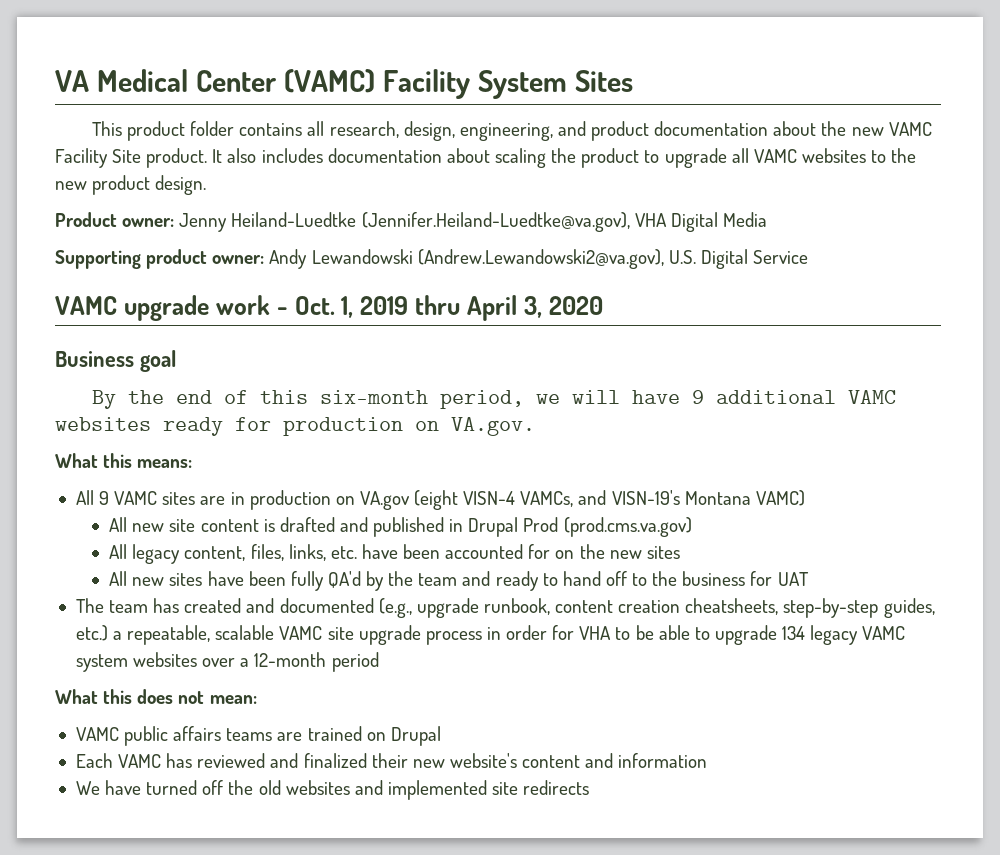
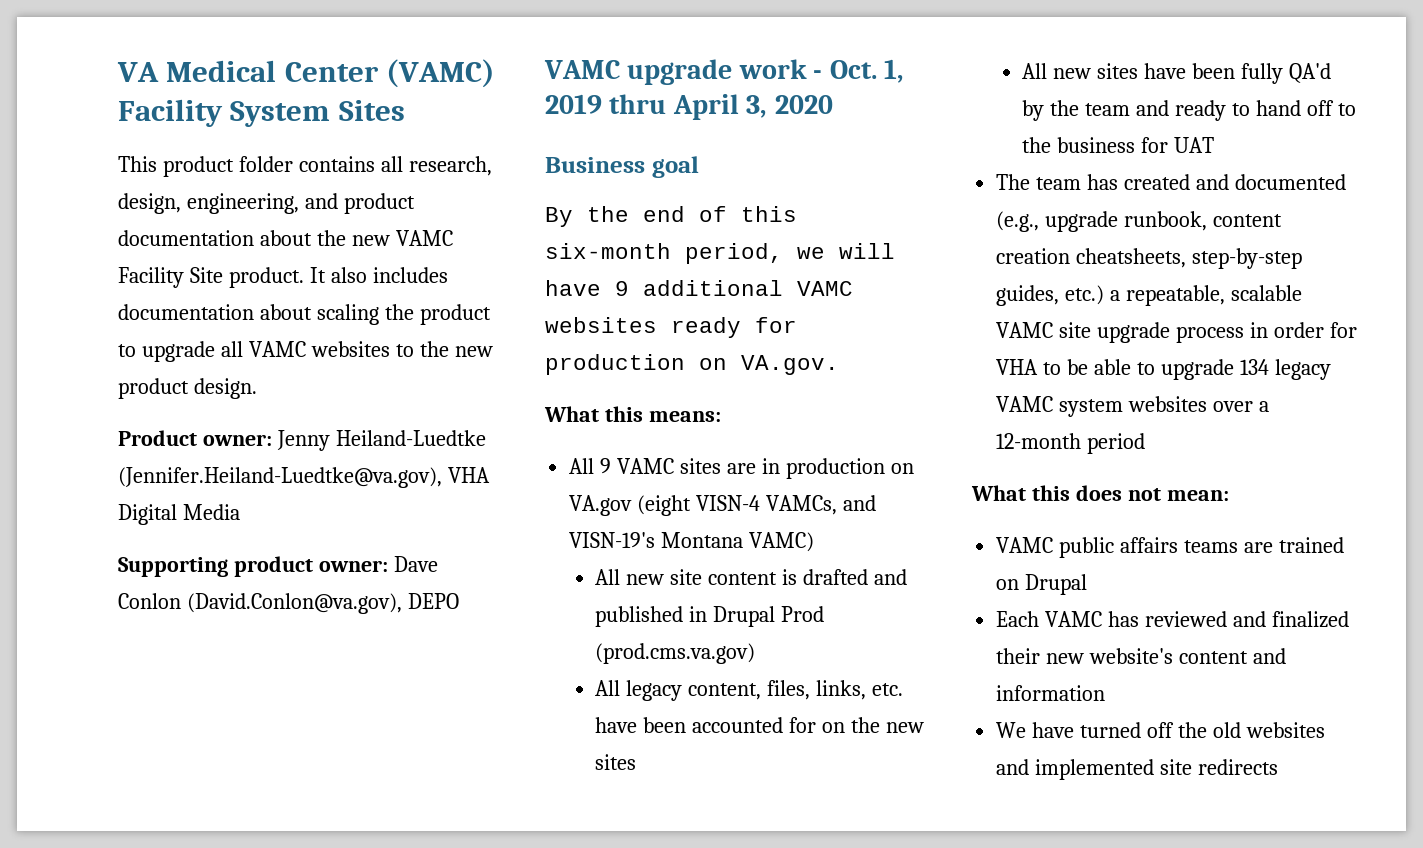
- Supporting product owner: Andy Lewandowski (Andrew.Lewandowski2@va.gov), U.S. Digital Service
+ Supporting product owner: Dave Conlon (David.Conlon@va.gov), DEPO

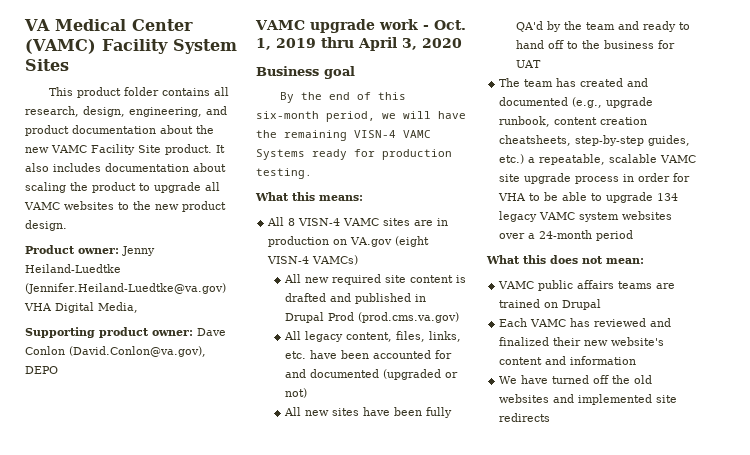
- Product owner: Jenny Heiland-Luedtke (Jennifer.Heiland-Luedtke@va.gov), VHA Digital Media
+ Product owner: Jenny Heiland-Luedtke (Jennifer.Heiland-Luedtke@va.gov) VHA Digital Media,
- By the end of this six-month period, we will have 9 additional VAMC websites ready for production on VA.gov.
+ By the end of this six-month period, we will have the remaining VISN-4 VAMC Systems ready for production testing.
- All 9 VAMC sites are in production on VA.gov (eight VISN-4 VAMCs, and VISN-19's Montana VAMC)
- All new site content is drafted and published in Drupal Prod (prod.cms.va.gov)
+ All 8 VISN-4 VAMC sites are in production on VA.gov (eight VISN-4 VAMCs)
+ All new required site content is drafted and published in Drupal Prod (prod.cms.va.gov)
- All legacy content, files, links, etc. have been accounted for on the new sites
+ All legacy content, files, links, etc. have been accounted for and documented (upgraded or not)
- The team has created and documented (e.g., upgrade runbook, content creation cheatsheets, step-by-step guides, etc.) a repeatable, scalable VAMC site upgrade process in order for VHA to be able to upgrade 134 legacy VAMC system websites over a 12-month period
+ The team has created and documented (e.g., upgrade runbook, content creation cheatsheets, step-by-step guides, etc.) a repeatable, scalable VAMC site upgrade process in order for VHA to be able to upgrade 134 legacy VAMC system websites over a 24-month period

